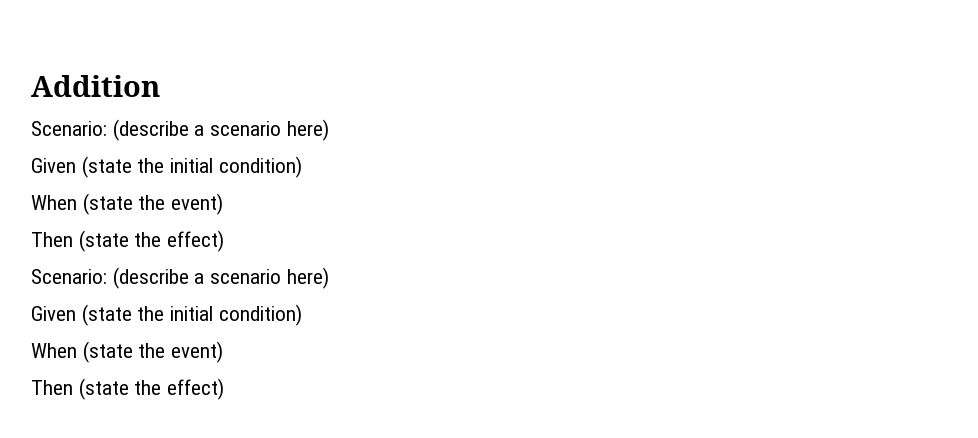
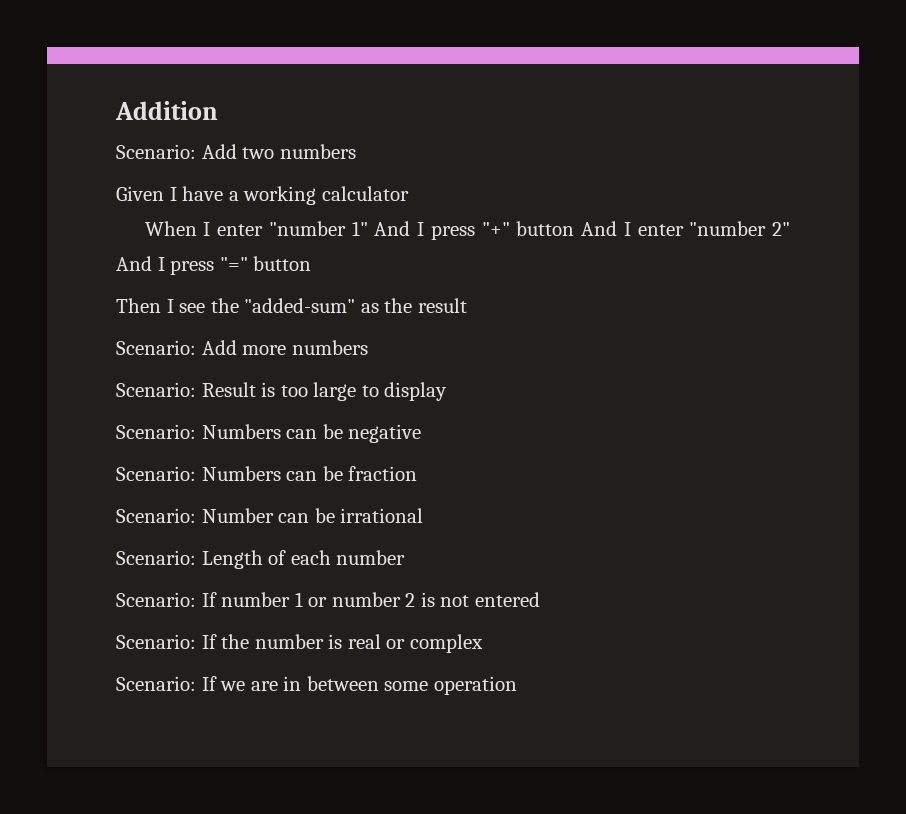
  Addition
- Scenario: (describe a scenario here)
- Given (state the initial condition)
- When (state the event)
- Then (state the effect)
- Scenario: (describe a scenario here)
- Given (state the initial condition)
- When (state the event)
- Then (state the effect)
+ Scenario: Add two numbers
+ Given I have a working calculator
+ When I enter "number 1" And I press "+" button And I enter "number 2" And I press "=" button
+ Then I see the "added-sum" as the result
+ Scenario: Add more numbers
+ Scenario: Result is too large to display
+ Scenario: Numbers can be negative
+ Scenario: Numbers can be fraction
+ Scenario: Number can be irrational
+ Scenario: Length of each number
+ Scenario: If number 1 or number 2 is not entered
+ Scenario: If the number is real or complex
+ Scenario: If we are in between some operation

